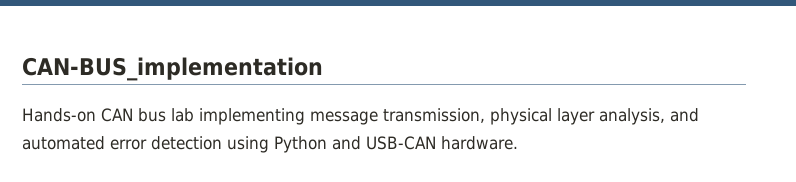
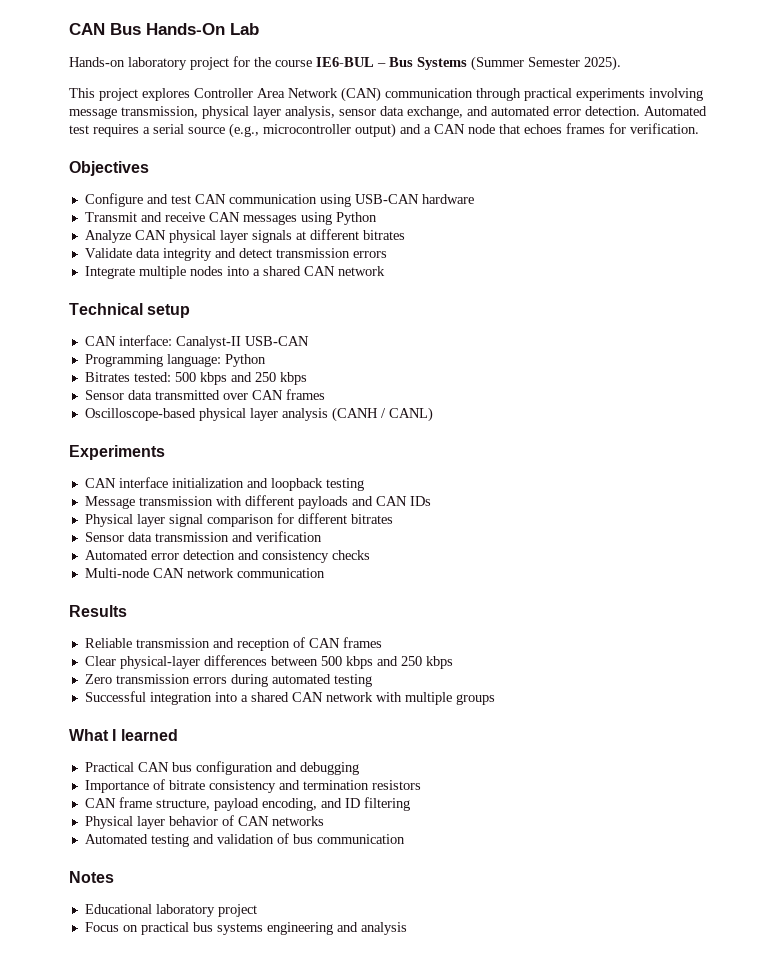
- CAN-BUS_implementation
- Hands-on CAN bus lab implementing message transmission, physical layer analysis, and automated error detection using Python and USB-CAN hardware.
+ CAN Bus Hands-On Lab
+ Hands-on laboratory project for the course IE6-BUL – Bus Systems (Summer Semester 2025).
+ This project explores Controller Area Network (CAN) communication through practical experiments involving message transmission, physical layer analysis, sensor data exchange, and automated error detection. Automated test requires a serial source (e.g., microcontroller output) and a CAN node that echoes frames for verification.
+ Objectives
+ Configure and test CAN communication using USB-CAN hardware
+ Transmit and receive CAN messages using Python
+ Analyze CAN physical layer signals at different bitrates
+ Validate data integrity and detect transmission errors
+ Integrate multiple nodes into a shared CAN network
+ Technical setup
+ CAN interface: Canalyst-II USB-CAN
+ Programming language: Python
+ Bitrates tested: 500 kbps and 250 kbps
+ Sensor data transmitted over CAN frames
+ Oscilloscope-based physical layer analysis (CANH / CANL)
+ Experiments
+ CAN interface initialization and loopback testing
+ Message transmission with different payloads and CAN IDs
+ Physical layer signal comparison for different bitrates
+ Sensor data transmission and verification
+ Automated error detection and consistency checks
+ Multi-node CAN network communication
+ Results
+ Reliable transmission and reception of CAN frames
+ Clear physical-layer differences between 500 kbps and 250 kbps
+ Zero transmission errors during automated testing
+ Successful integration into a shared CAN network with multiple groups
+ What I learned
+ Practical CAN bus configuration and debugging
+ Importance of bitrate consistency and termination resistors
+ CAN frame structure, payload encoding, and ID filtering
+ Physical layer behavior of CAN networks
+ Automated testing and validation of bus communication
+ Notes
+ Educational laboratory project
+ Focus on practical bus systems engineering and analysis

